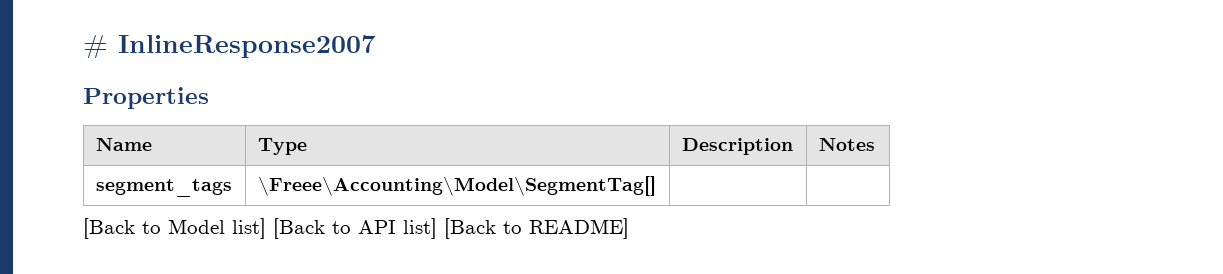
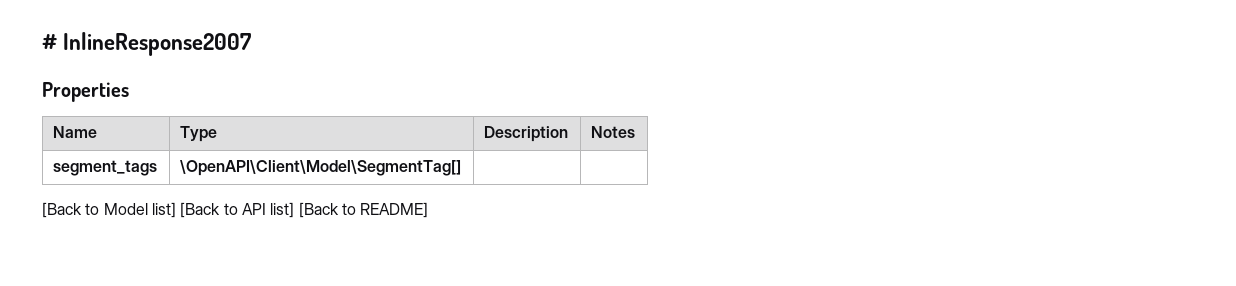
- segment_tags | \Freee\Accounting\Model\SegmentTag[] | |
+ segment_tags | \OpenAPI\Client\Model\SegmentTag[] | |

